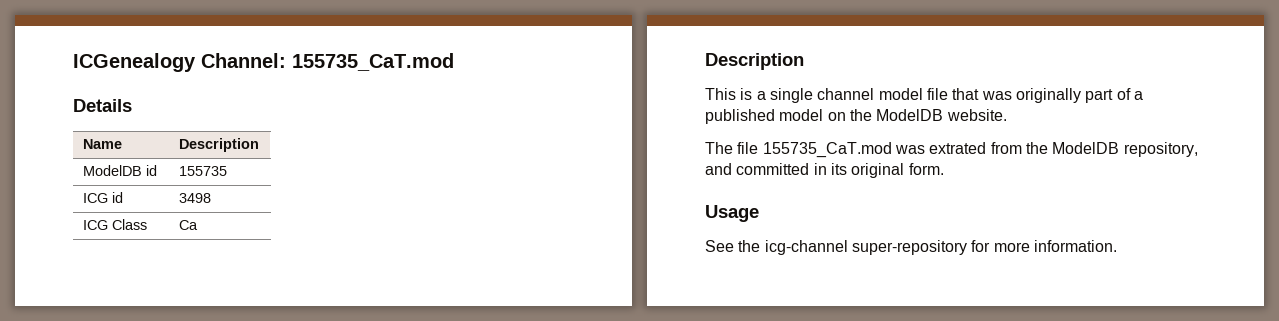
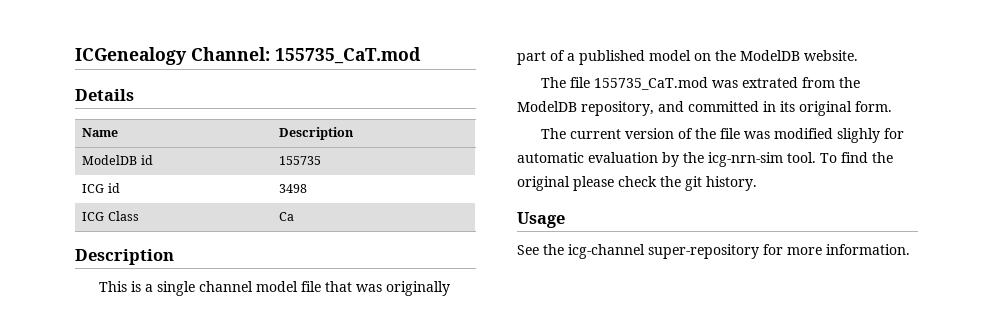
+ The current version of the file was modified slighly for automatic evaluation by the icg-nrn-sim tool. To find the original please check the git history.

